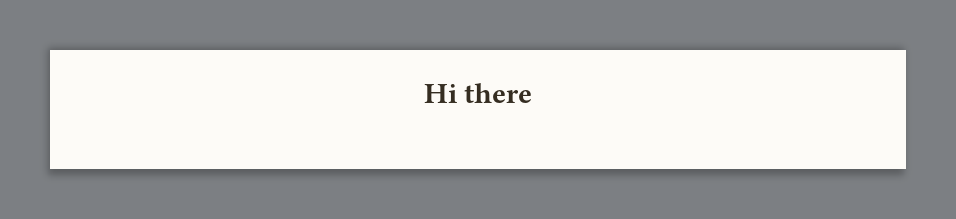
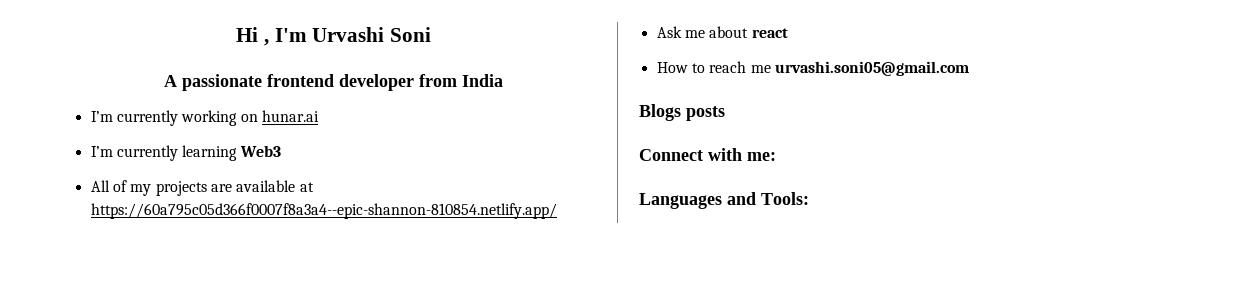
- Hi there
+ Hi , I'm Urvashi Soni
+ A passionate frontend developer from India
+ I’m currently working on hunar.ai
+ I’m currently learning Web3
+ All of my projects are available at https://60a795c05d366f0007f8a3a4--epic-shannon-810854.netlify.app/
+ Ask me about react
+ How to reach me urvashi.soni05@gmail.com
+ Blogs posts
+ Connect with me:
+ Languages and Tools:

